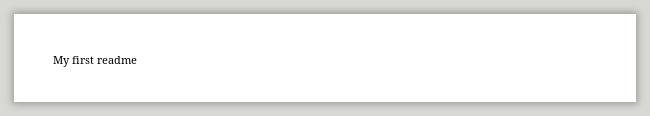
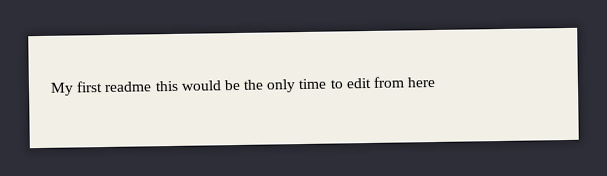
- My first readme
+ My first readme this would be the only time to edit from here

